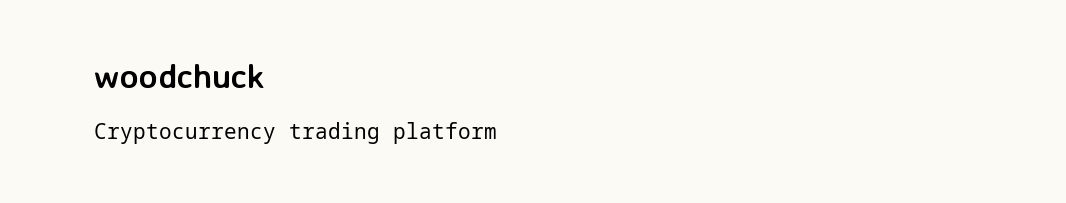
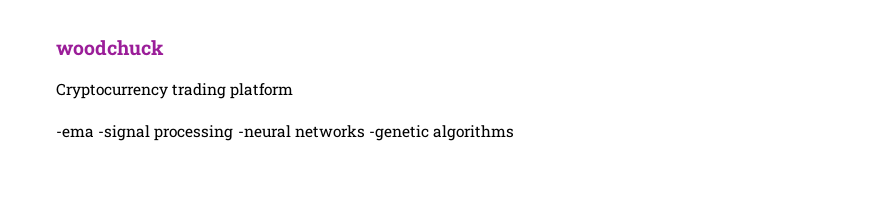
+ -ema -signal processing -neural networks -genetic algorithms

